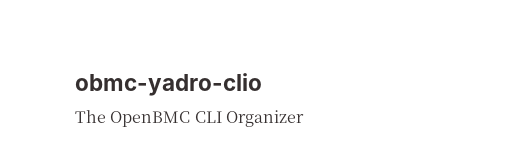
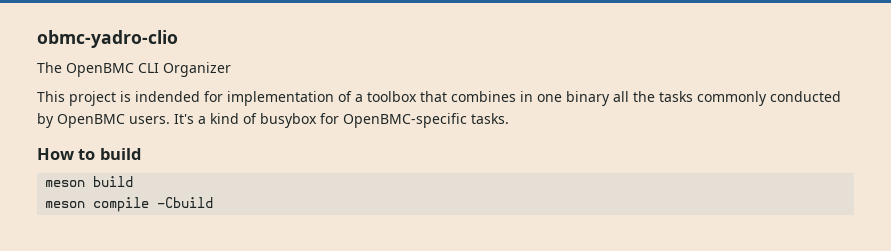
+ This project is indended for implementation of a toolbox that combines in one binary all the tasks commonly conducted by OpenBMC users. It's a kind of busybox for OpenBMC-specific tasks.
+ How to build
+ meson build
+ meson compile -Cbuild

